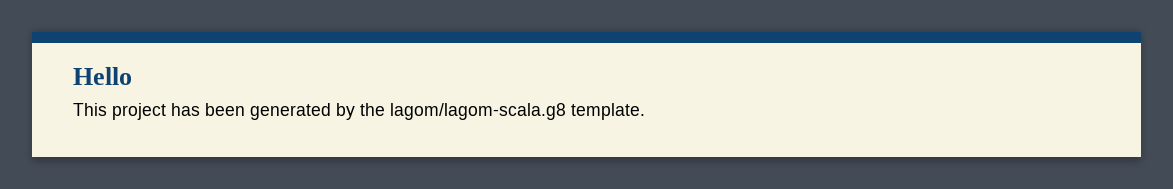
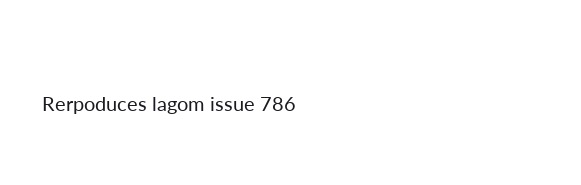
- Hello
- This project has been generated by the lagom/lagom-scala.g8 template.
+ Rerpoduces lagom issue 786

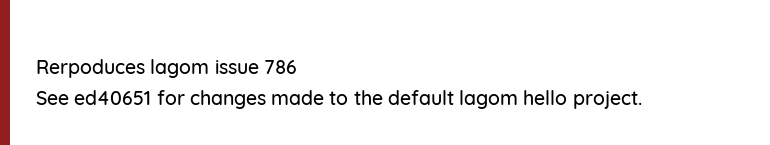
+ See ed40651 for changes made to the default lagom hello project.

